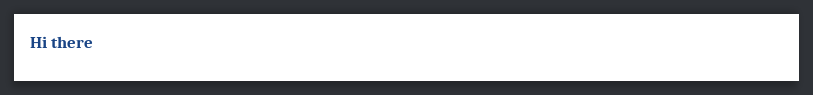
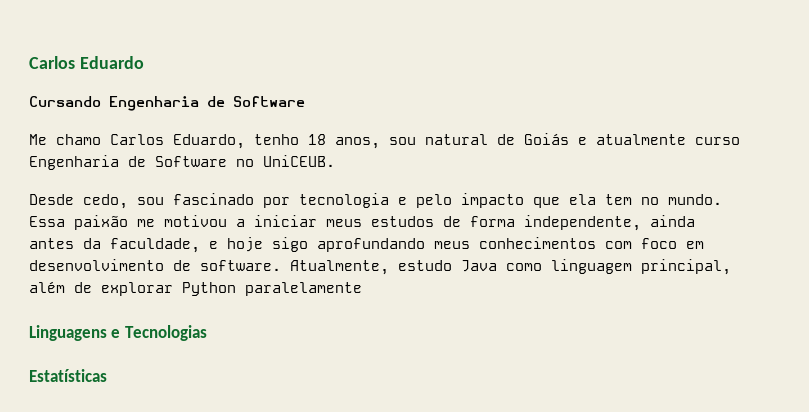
- Hi there
+ Carlos Eduardo
+ Cursando Engenharia de Software
+ Me chamo Carlos Eduardo, tenho 18 anos, sou natural de Goiás e atualmente curso Engenharia de Software no UniCEUB.
+ Desde cedo, sou fascinado por tecnologia e pelo impacto que ela tem no mundo. Essa paixão me motivou a iniciar meus estudos de forma independente, ainda antes da faculdade, e hoje sigo aprofundando meus conhecimentos com foco em desenvolvimento de software. Atualmente, estudo Java como linguagem principal, além de explorar Python paralelamente
+ Linguagens e Tecnologias
+ Estatísticas

